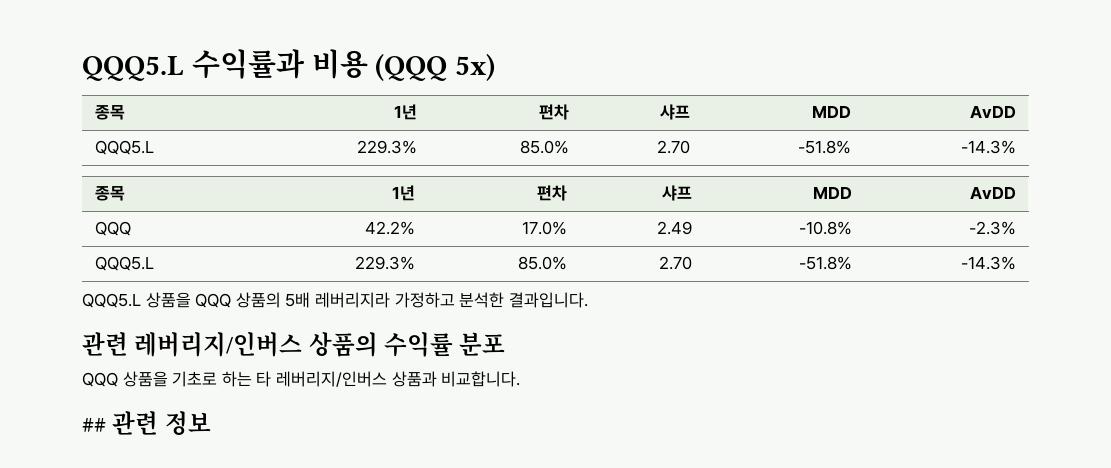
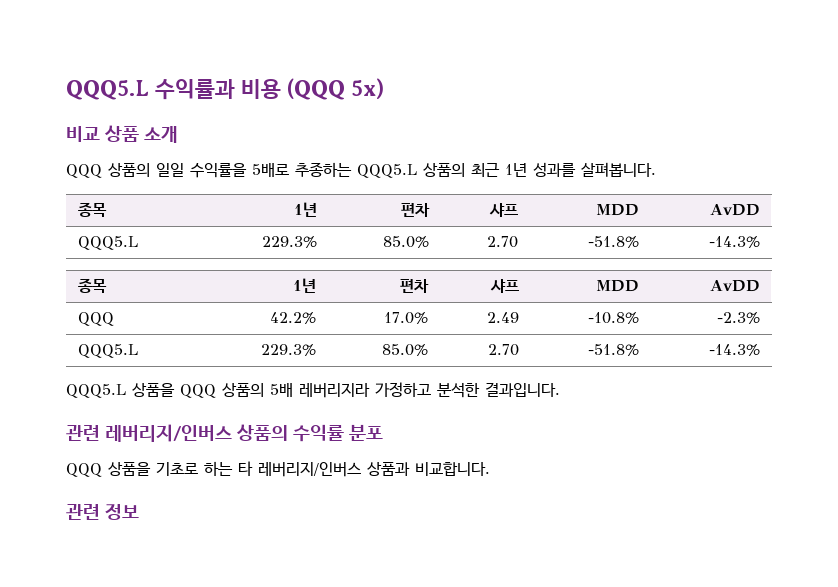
+ 비교 상품 소개
+ QQQ 상품의 일일 수익률을 5배로 추종하는 QQQ5.L 상품의 최근 1년 성과를 살펴봅니다.
- ## 관련 정보
+ 관련 정보

